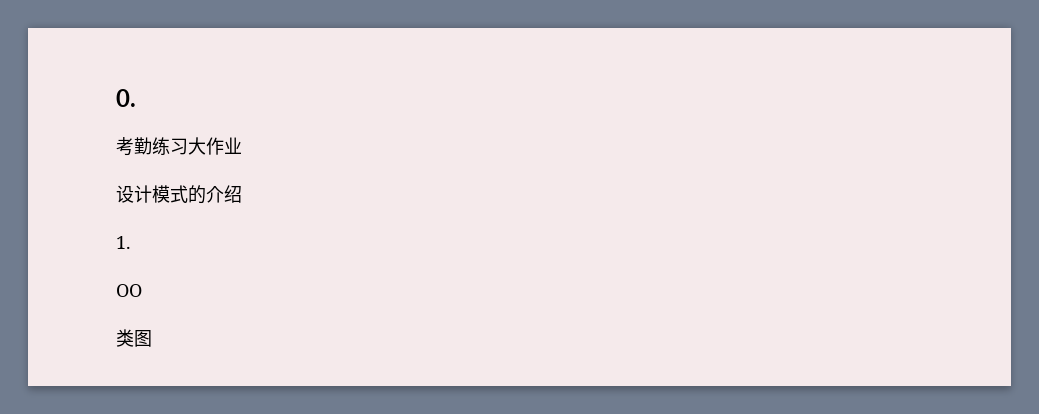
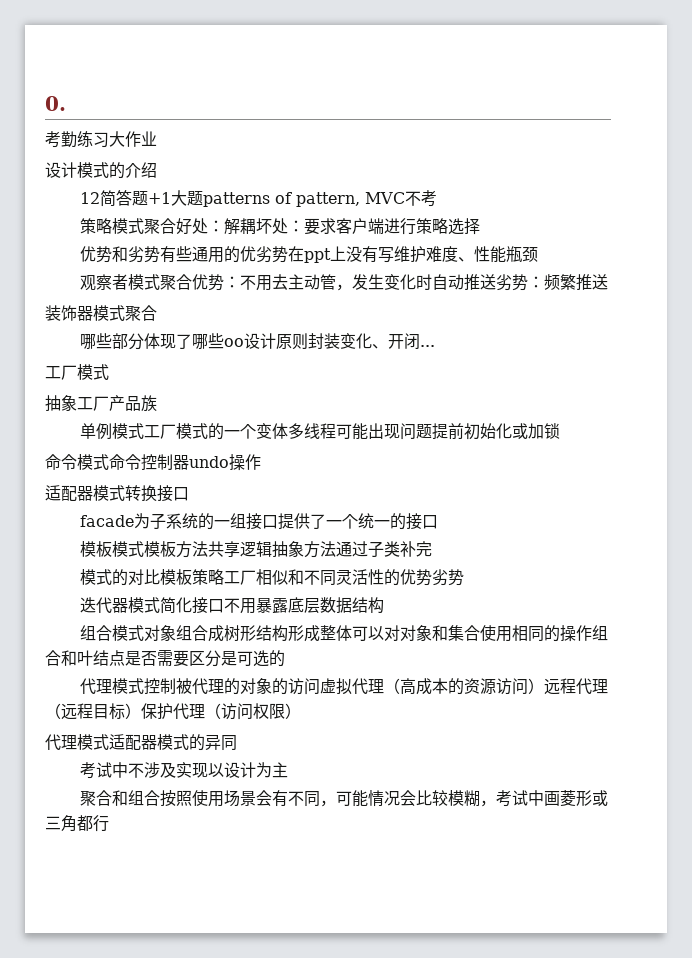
- 1.
- OO
- 类图
+ 12简答题+1大题patterns of pattern, MVC不考
+ 策略模式聚合好处：解耦坏处：要求客户端进行策略选择
+ 优势和劣势有些通用的优劣势在ppt上没有写维护难度、性能瓶颈
+ 观察者模式聚合优势：不用去主动管，发生变化时自动推送劣势：频繁推送
+ 装饰器模式聚合
+ 哪些部分体现了哪些oo设计原则封装变化、开闭...
+ 工厂模式
+ 抽象工厂产品族
+ 单例模式工厂模式的一个变体多线程可能出现问题提前初始化或加锁
+ 命令模式命令控制器undo操作
+ 适配器模式转换接口
+ facade为子系统的一组接口提供了一个统一的接口
+ 模板模式模板方法共享逻辑抽象方法通过子类补完
+ 模式的对比模板策略工厂相似和不同灵活性的优势劣势
+ 迭代器模式简化接口不用暴露底层数据结构
+ 组合模式对象组合成树形结构形成整体可以对对象和集合使用相同的操作组合和叶结点是否需要区分是可选的
+ 代理模式控制被代理的对象的访问虚拟代理（高成本的资源访问）远程代理（远程目标）保护代理（访问权限）
+ 代理模式适配器模式的异同
+ 考试中不涉及实现以设计为主
+ 聚合和组合按照使用场景会有不同，可能情况会比较模糊，考试中画菱形或三角都行

